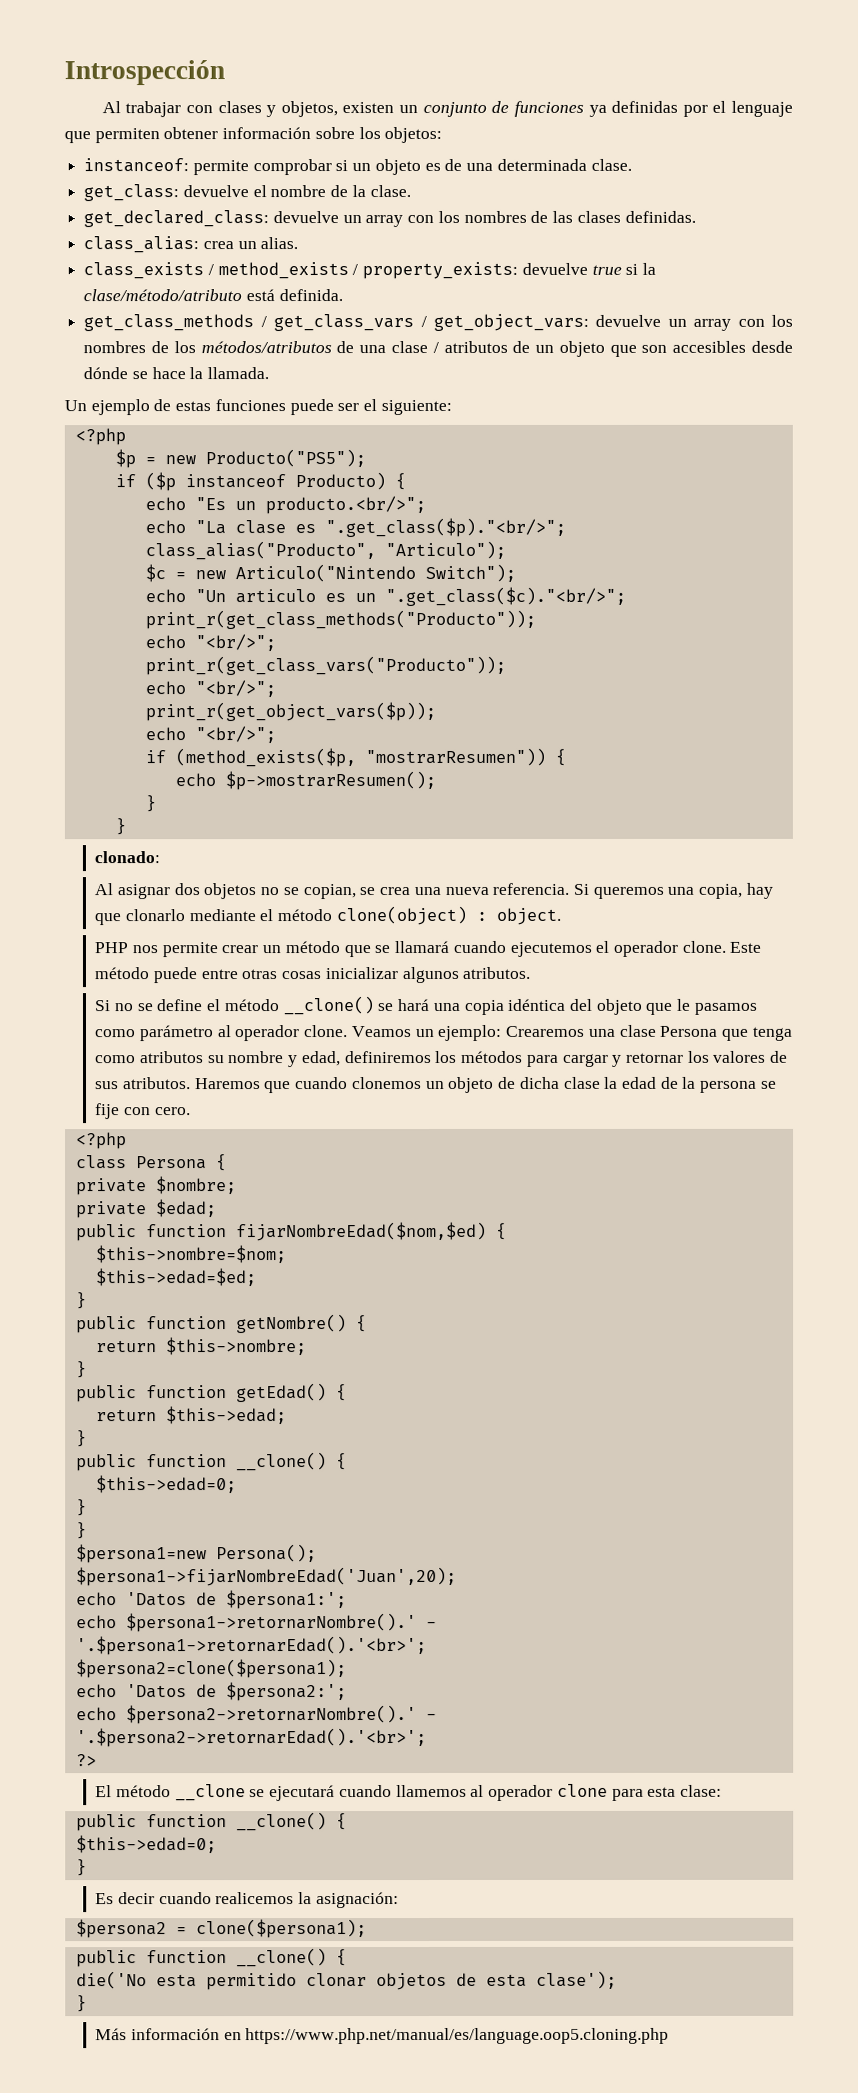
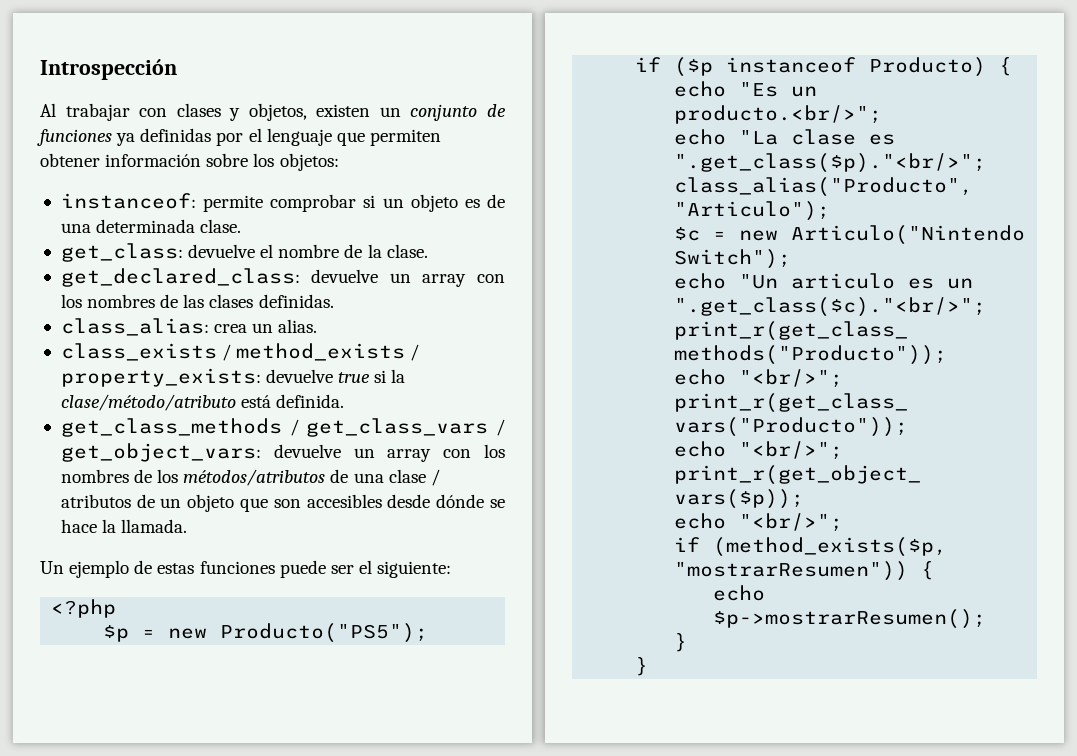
- clonado:
- Al asignar dos objetos no se copian, se crea una nueva referencia. Si queremos una copia, hay que clonarlo mediante el método clone(object) : object.
- PHP nos permite crear un método que se llamará cuando ejecutemos el operador clone. Este método puede entre otras cosas inicializar algunos atributos.
- Si no se define el método __clone() se hará una copia idéntica del objeto que le pasamos como parámetro al operador clone. Veamos un ejemplo: Crearemos una clase Persona que tenga como atributos su nombre y edad, definiremos los métodos para cargar y retornar los valores de sus atributos. Haremos que cuando clonemos un objeto de dicha clase la edad de la persona se fije con cero.
- <?php
- class Persona {
- private $nombre;
- private $edad;
- public function fijarNombreEdad($nom,$ed) {
- $this->nombre=$nom;
- $this->edad=$ed;
- }
- public function getNombre() {
- return $this->nombre;
- }
- public function getEdad() {
- return $this->edad;
- }
- public function __clone() {
- $this->edad=0;
- }
- }
- $persona1=new Persona();
- $persona1->fijarNombreEdad('Juan',20);
- echo 'Datos de $persona1:';
- echo $persona1->retornarNombre().' - '.$persona1->retornarEdad().'<br>';
- $persona2=clone($persona1);
- echo 'Datos de $persona2:';
- echo $persona2->retornarNombre().' - '.$persona2->retornarEdad().'<br>';
- ?>
- El método __clone se ejecutará cuando llamemos al operador clone para esta clase:
- public function __clone() {
- $this->edad=0;
- }
- Es decir cuando realicemos la asignación:
- $persona2 = clone($persona1);
- public function __clone() {
- die('No esta permitido clonar objetos de esta clase');
- }
- Más información en https://www.php.net/manual/es/language.oop5.cloning.php

